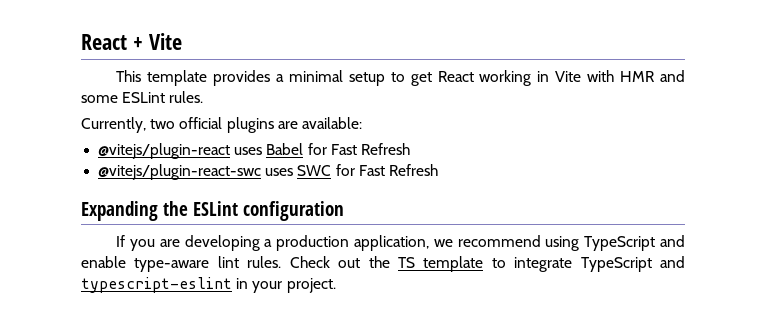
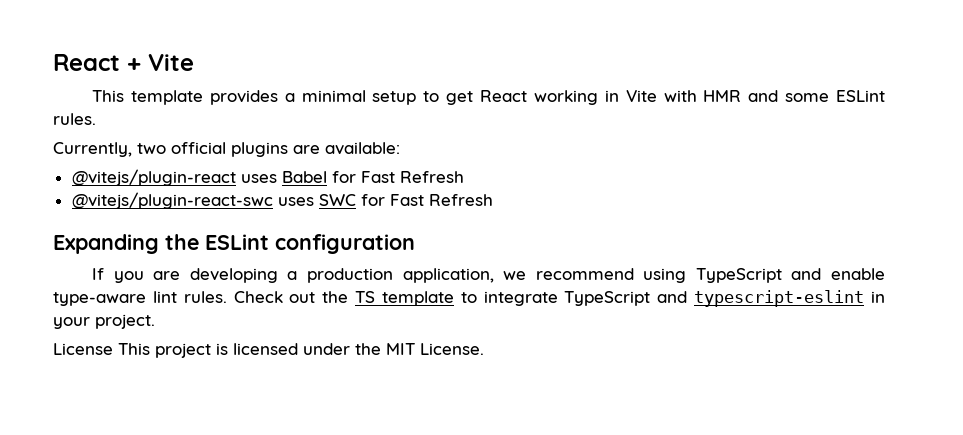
+ License This project is licensed under the MIT License.

